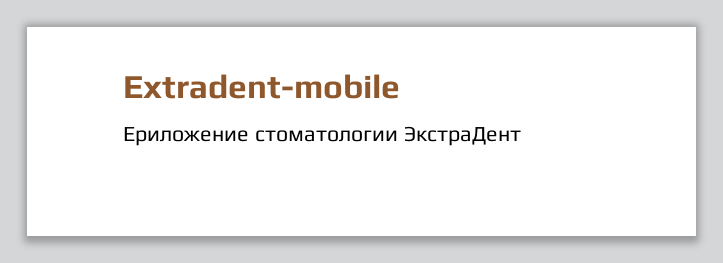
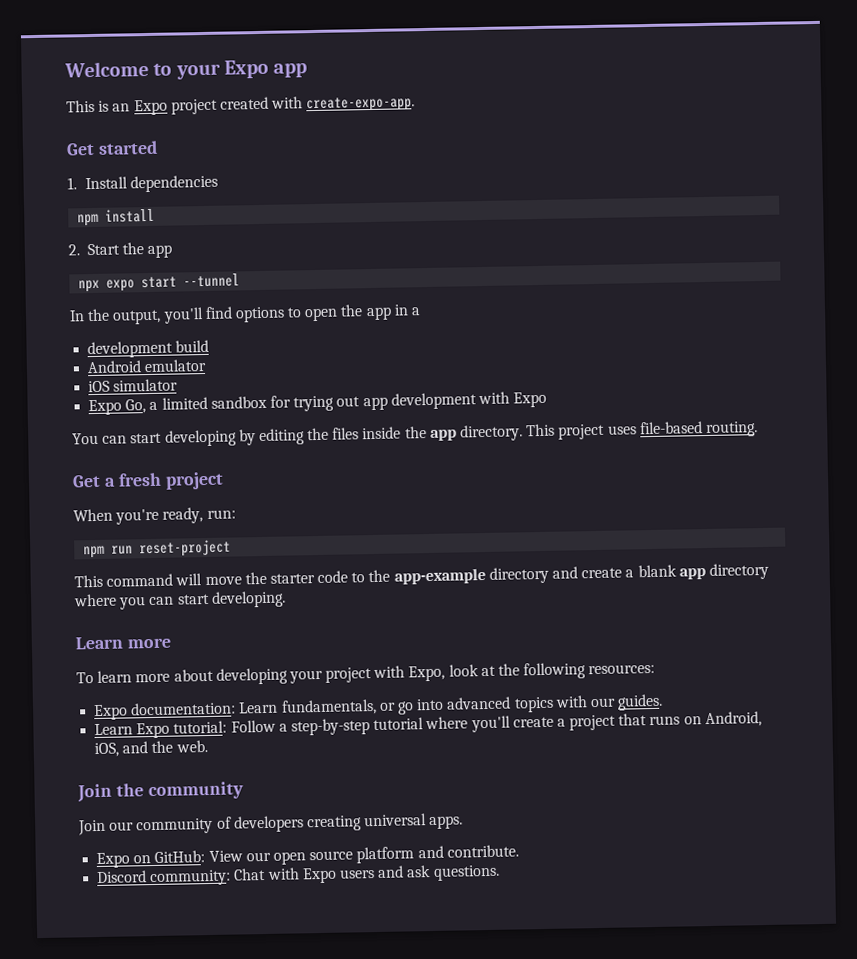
- Extradent-mobile
- Ериложение стоматологии ЭкстраДент
+ Welcome to your Expo app
+ This is an Expo project created with create-expo-app.
+ Get started
+ 1. Install dependencies
+ npm install
+ 2. Start the app
+ npx expo start --tunnel
+ In the output, you'll find options to open the app in a
+ development build
+ Android emulator
+ iOS simulator
+ Expo Go, a limited sandbox for trying out app development with Expo
+ You can start developing by editing the files inside the app directory. This project uses file-based routing.
+ Get a fresh project
+ When you're ready, run:
+ npm run reset-project
+ This command will move the starter code to the app-example directory and create a blank app directory where you can start developing.
+ Learn more
+ To learn more about developing your project with Expo, look at the following resources:
+ Expo documentation: Learn fundamentals, or go into advanced topics with our guides.
+ Learn Expo tutorial: Follow a step-by-step tutorial where you'll create a project that runs on Android, iOS, and the web.
+ Join the community
+ Join our community of developers creating universal apps.
+ Expo on GitHub: View our open source platform and contribute.
+ Discord community: Chat with Expo users and ask questions.

